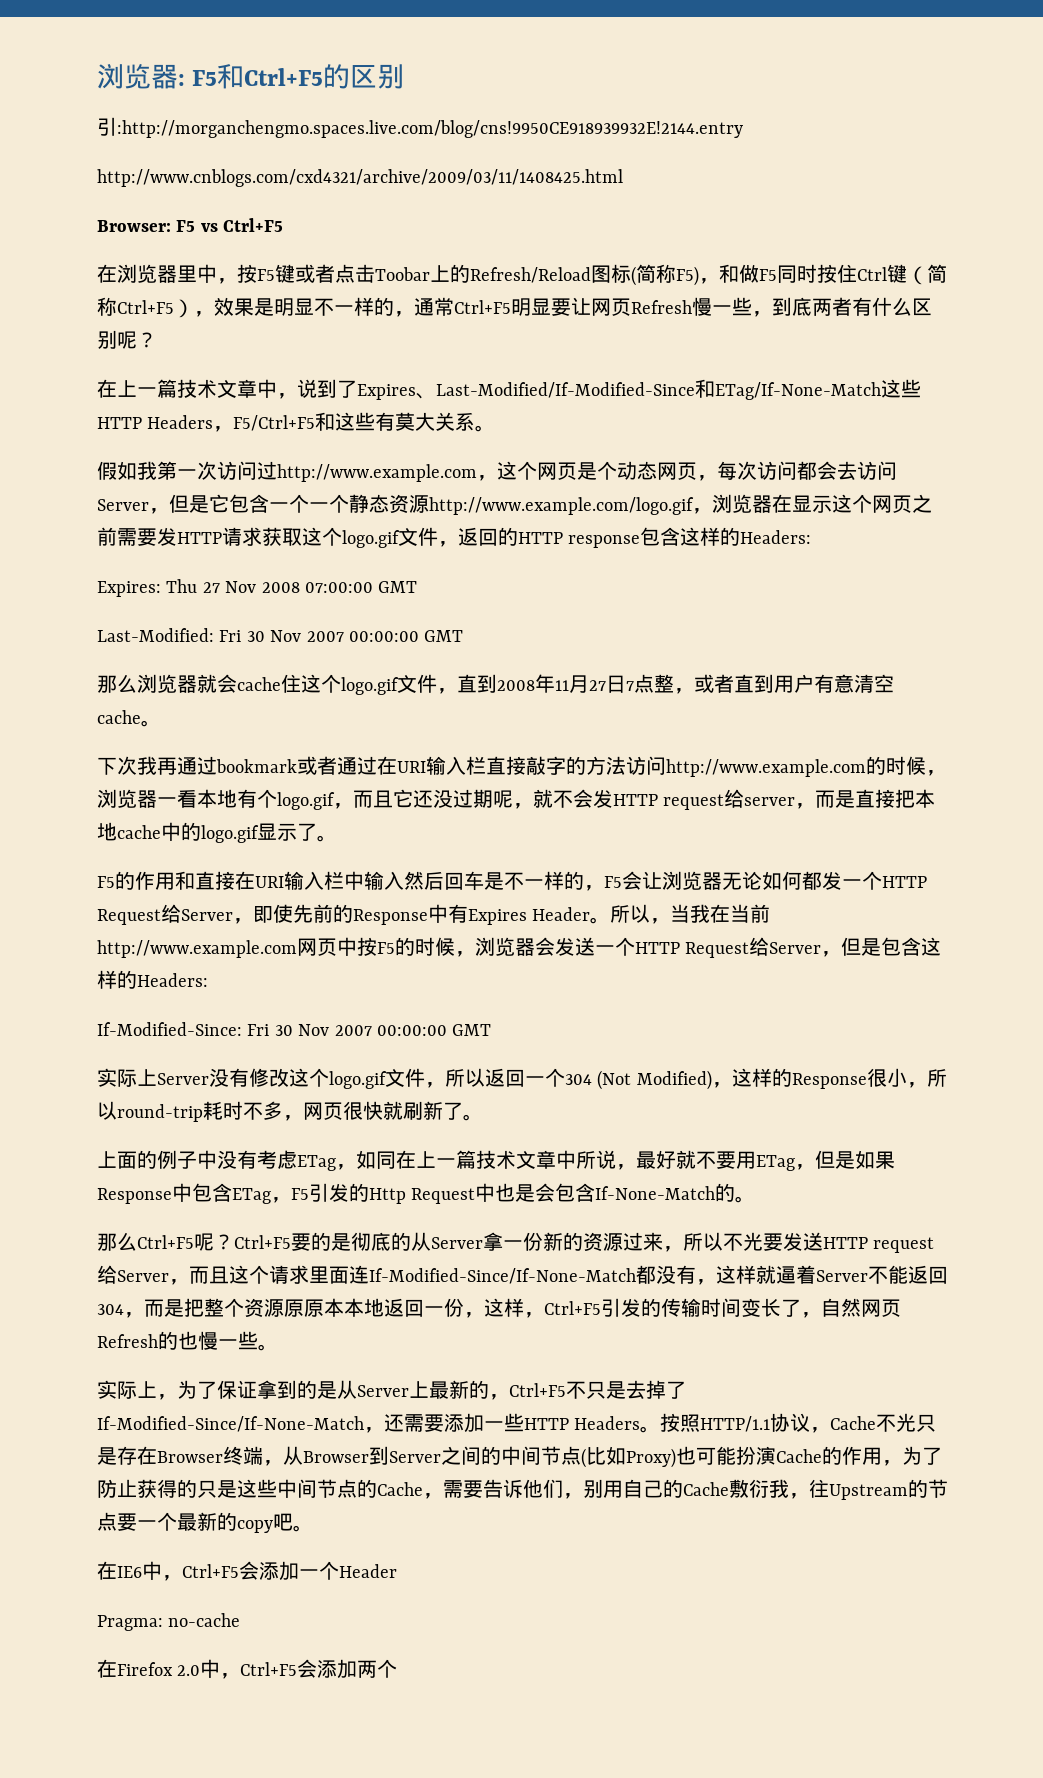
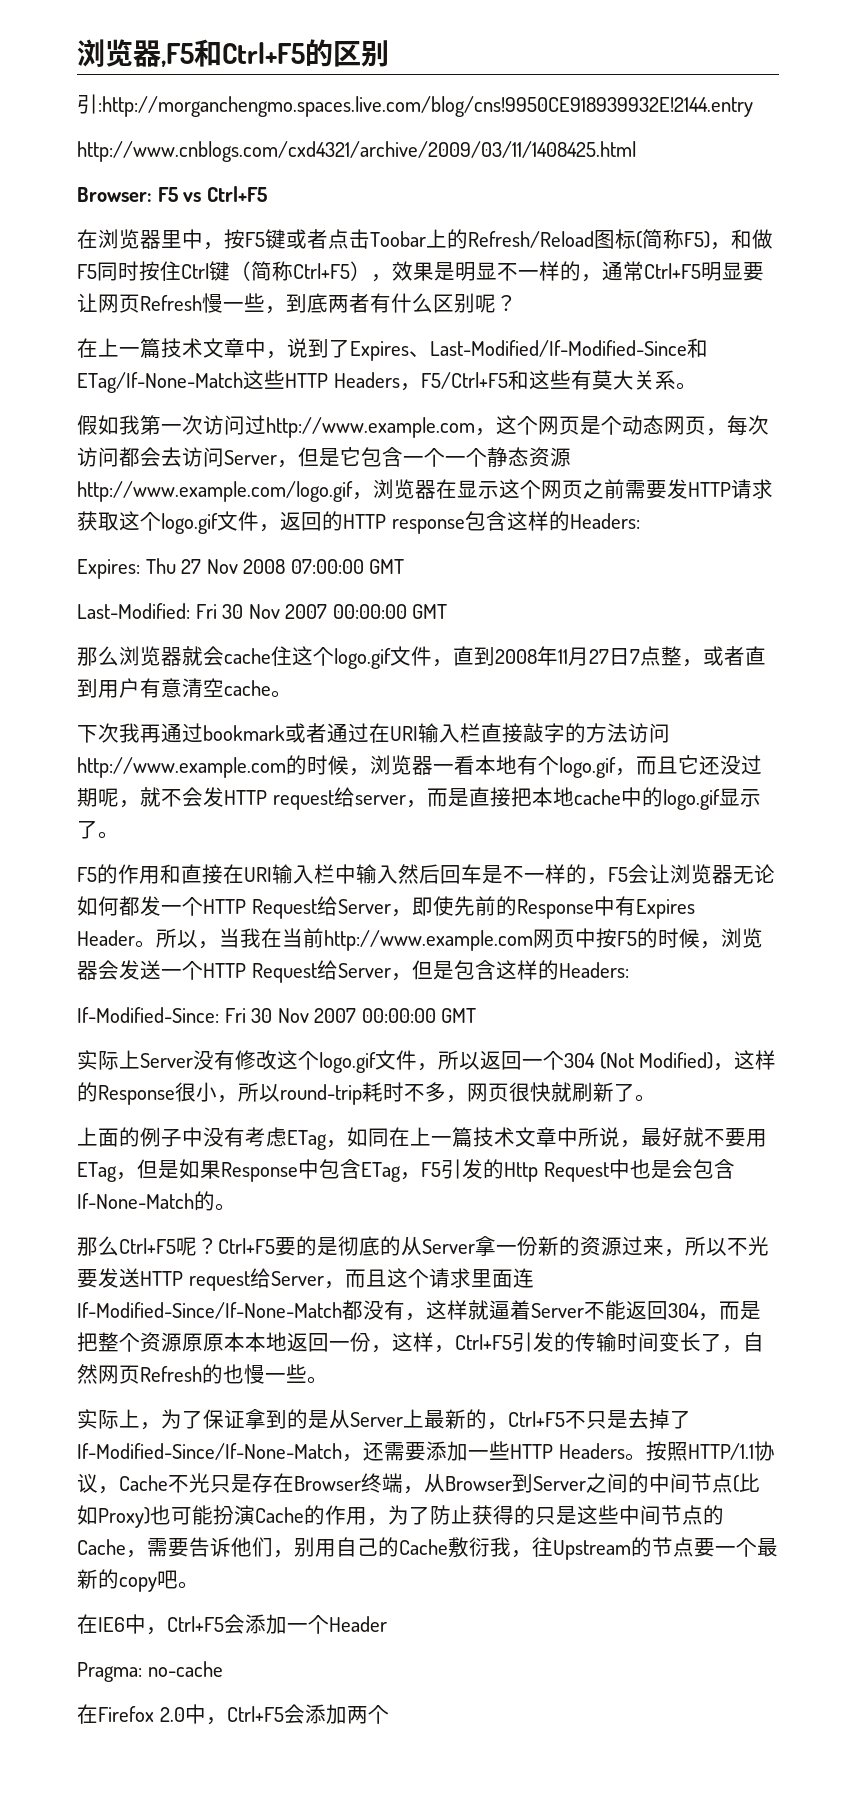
- 浏览器: F5和Ctrl+F5的区别
+ 浏览器,F5和Ctrl+F5的区别

